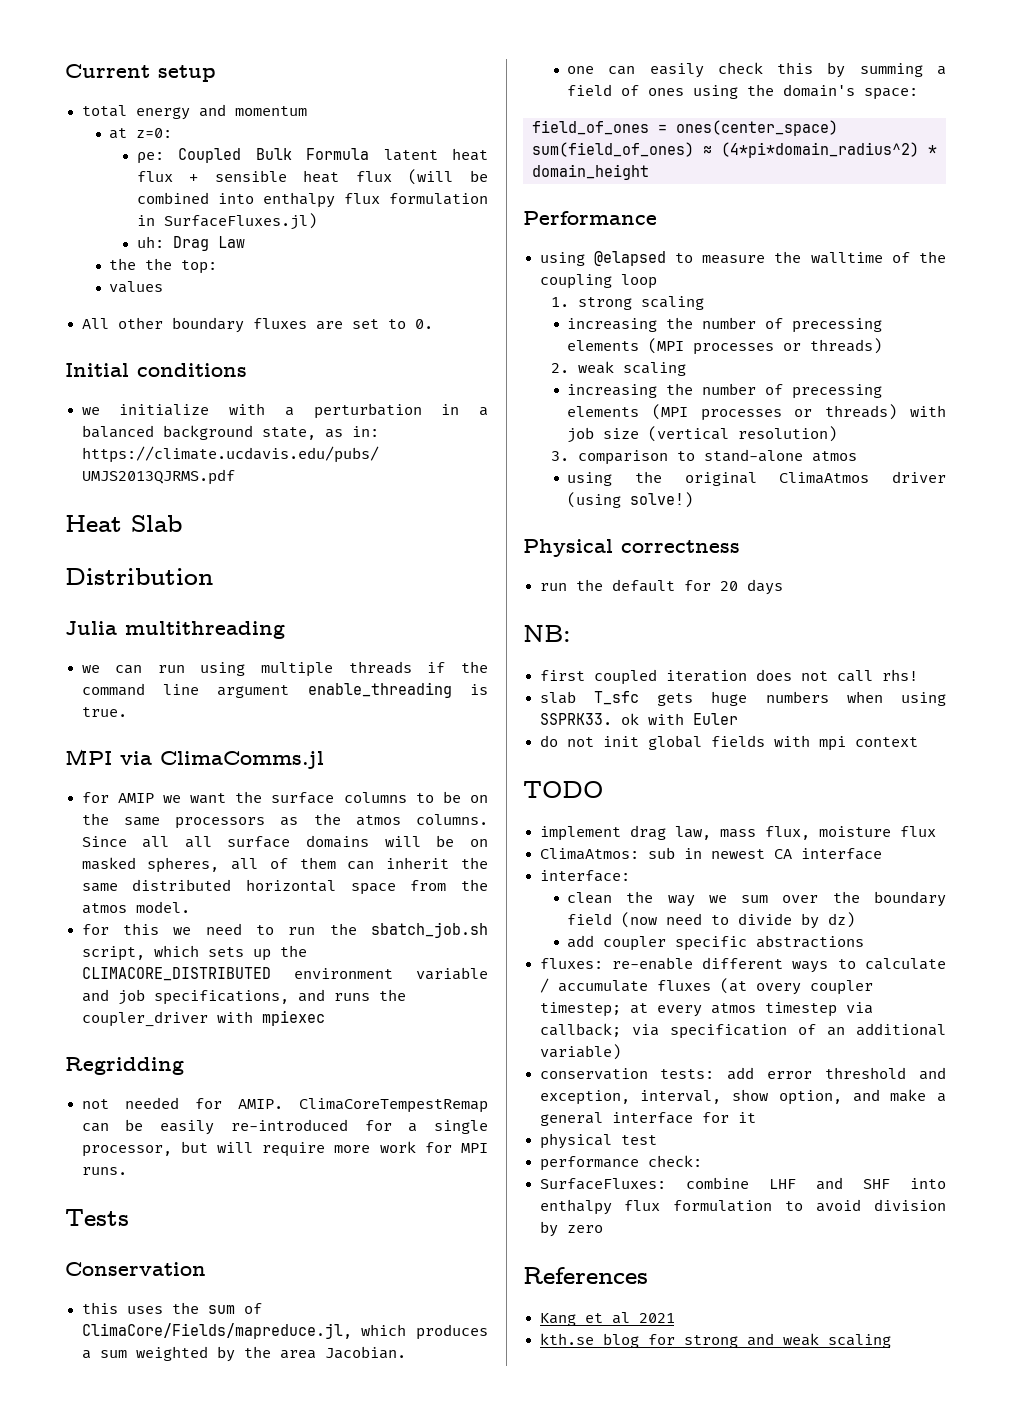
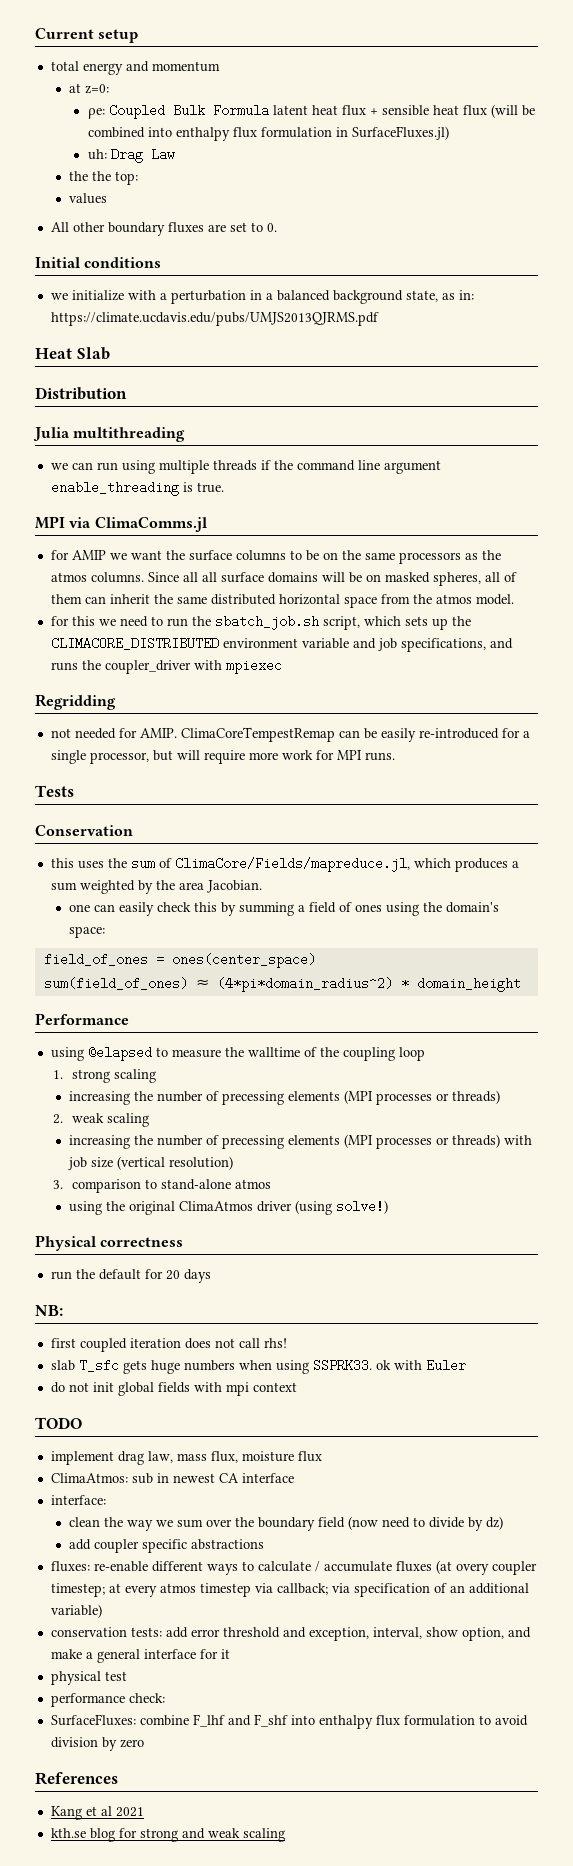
- SurfaceFluxes: combine LHF and SHF into enthalpy flux formulation to avoid division by zero
+ SurfaceFluxes: combine F_lhf and F_shf into enthalpy flux formulation to avoid division by zero

